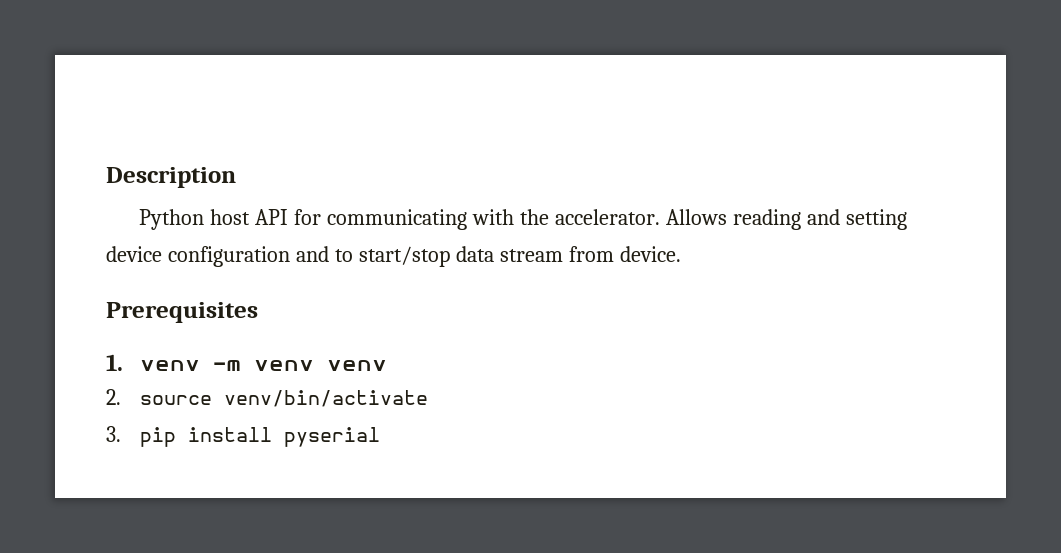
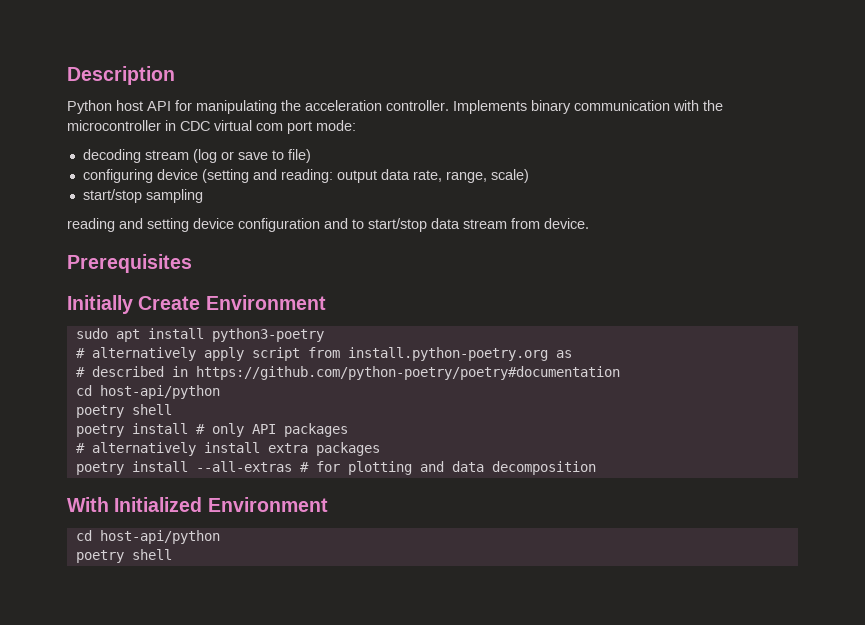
- Python host API for communicating with the accelerator. Allows reading and setting device configuration and to start/stop data stream from device.
+ Python host API for manipulating the acceleration controller. Implements binary communication with the microcontroller in CDC virtual com port mode:
+ decoding stream (log or save to file)
+ configuring device (setting and reading: output data rate, range, scale)
+ start/stop sampling
+ reading and setting device configuration and to start/stop data stream from device.
- 1. venv -m venv venv
- 2. source venv/bin/activate
- 3. pip install pyserial
+ Initially Create Environment
+ sudo apt install python3-poetry
+ # alternatively apply script from install.python-poetry.org as
+ # described in https://github.com/python-poetry/poetry#documentation
+ cd host-api/python
+ poetry shell
+ poetry install # only API packages
+ # alternatively install extra packages
+ poetry install --all-extras # for plotting and data decomposition
+ With Initialized Environment
+ cd host-api/python
+ poetry shell

